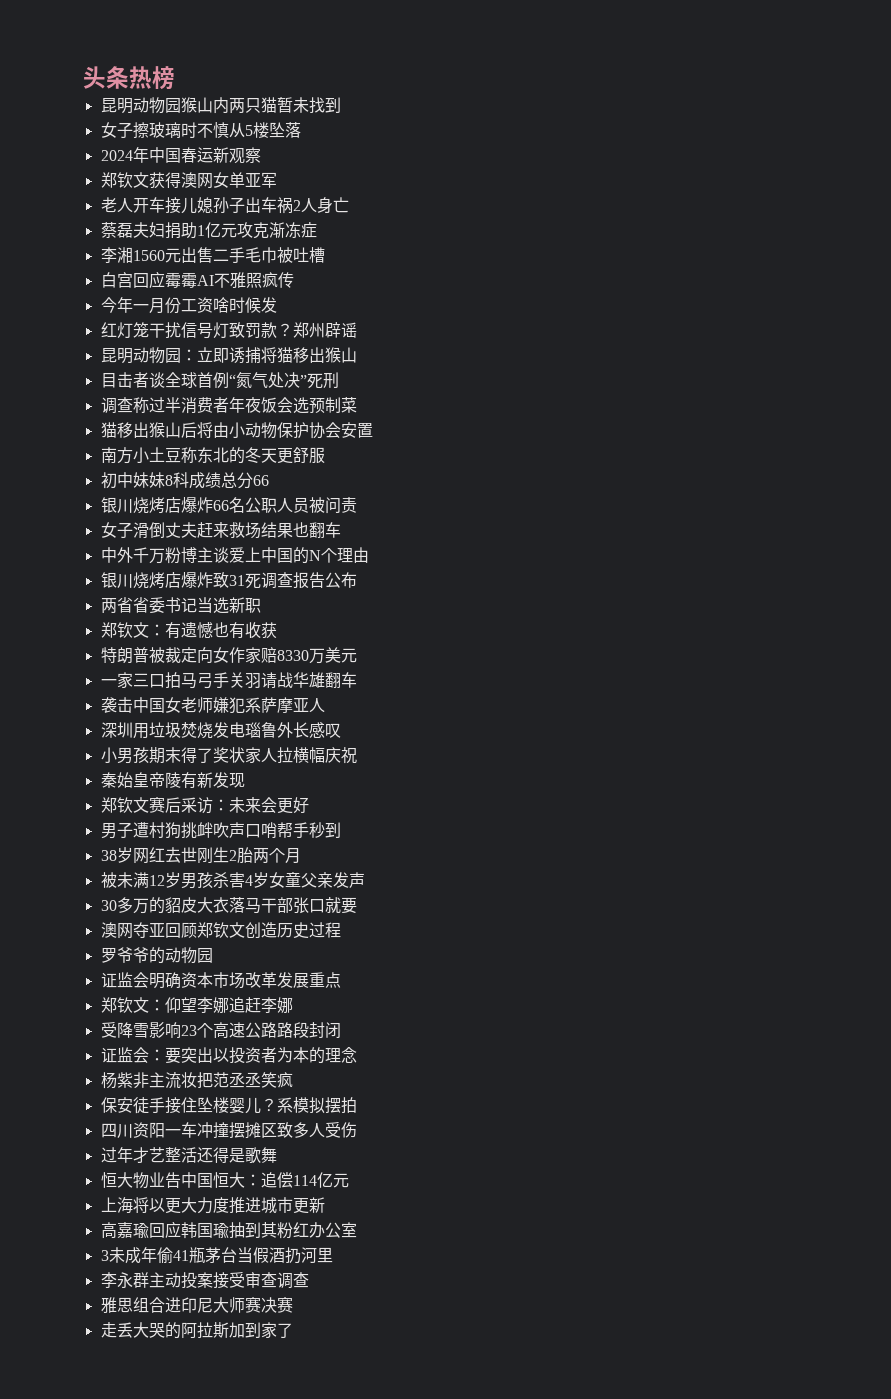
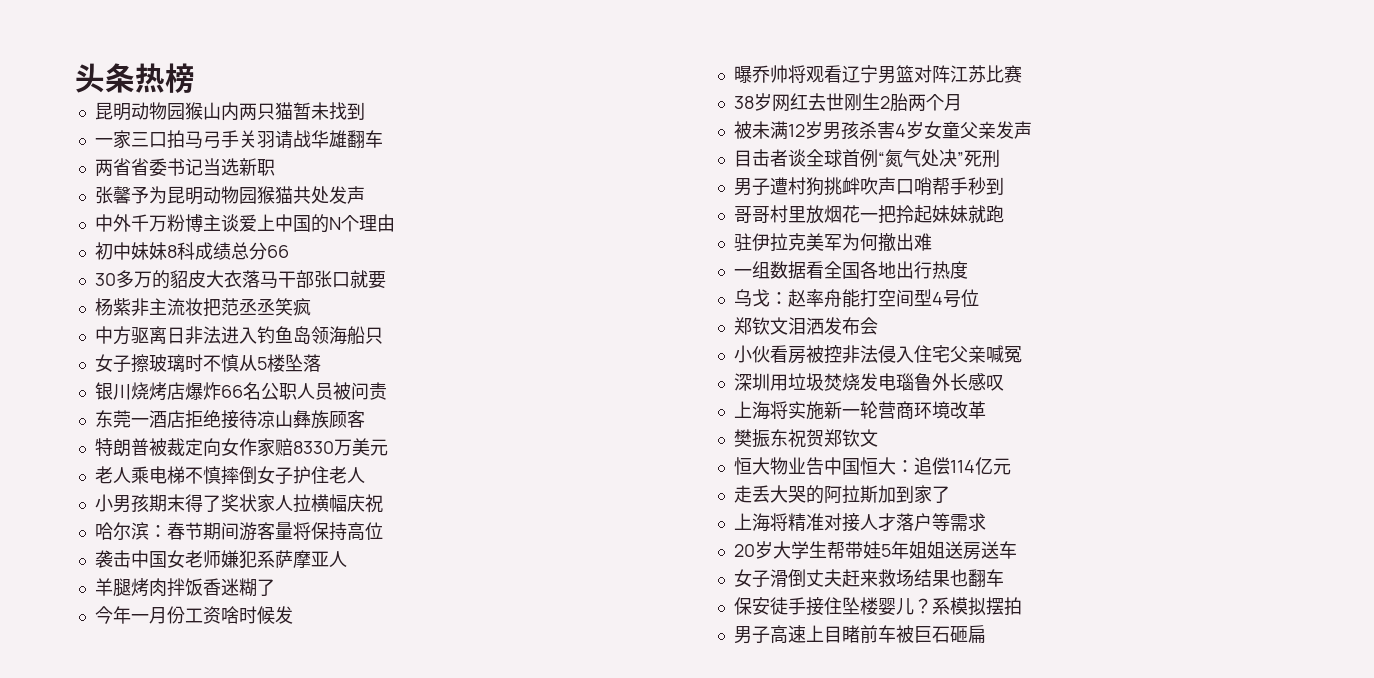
- 女子擦玻璃时不慎从5楼坠落
- 2024年中国春运新观察
- 郑钦文获得澳网女单亚军
- 老人开车接儿媳孙子出车祸2人身亡
- 蔡磊夫妇捐助1亿元攻克渐冻症
- 李湘1560元出售二手毛巾被吐槽
- 白宫回应霉霉AI不雅照疯传
- 今年一月份工资啥时候发
- 红灯笼干扰信号灯致罚款？郑州辟谣
- 昆明动物园：立即诱捕将猫移出猴山
- 目击者谈全球首例“氮气处决”死刑
- 调查称过半消费者年夜饭会选预制菜
- 猫移出猴山后将由小动物保护协会安置
- 南方小土豆称东北的冬天更舒服
- 初中妹妹8科成绩总分66
- 银川烧烤店爆炸66名公职人员被问责
- 女子滑倒丈夫赶来救场结果也翻车
+ 一家三口拍马弓手关羽请战华雄翻车
+ 两省省委书记当选新职
+ 张馨予为昆明动物园猴猫共处发声
- 银川烧烤店爆炸致31死调查报告公布
- 两省省委书记当选新职
- 郑钦文：有遗憾也有收获
+ 初中妹妹8科成绩总分66
+ 30多万的貂皮大衣落马干部张口就要
+ 杨紫非主流妆把范丞丞笑疯
+ 中方驱离日非法进入钓鱼岛领海船只
+ 女子擦玻璃时不慎从5楼坠落
+ 银川烧烤店爆炸66名公职人员被问责
+ 东莞一酒店拒绝接待凉山彝族顾客
- 一家三口拍马弓手关羽请战华雄翻车
- 袭击中国女老师嫌犯系萨摩亚人
- 深圳用垃圾焚烧发电瑙鲁外长感叹
+ 老人乘电梯不慎摔倒女子护住老人
- 秦始皇帝陵有新发现
- 郑钦文赛后采访：未来会更好
- 男子遭村狗挑衅吹声口哨帮手秒到
+ 哈尔滨：春节期间游客量将保持高位
+ 袭击中国女老师嫌犯系萨摩亚人
+ 羊腿烤肉拌饭香迷糊了
+ 今年一月份工资啥时候发
+ 曝乔帅将观看辽宁男篮对阵江苏比赛
- 30多万的貂皮大衣落马干部张口就要
- 澳网夺亚回顾郑钦文创造历史过程
- 罗爷爷的动物园
- 证监会明确资本市场改革发展重点
- 郑钦文：仰望李娜追赶李娜
- 受降雪影响23个高速公路路段封闭
- 证监会：要突出以投资者为本的理念
- 杨紫非主流妆把范丞丞笑疯
+ 目击者谈全球首例“氮气处决”死刑
+ 男子遭村狗挑衅吹声口哨帮手秒到
+ 哥哥村里放烟花一把拎起妹妹就跑
+ 驻伊拉克美军为何撤出难
+ 一组数据看全国各地出行热度
+ 乌戈：赵率舟能打空间型4号位
+ 郑钦文泪洒发布会
+ 小伙看房被控非法侵入住宅父亲喊冤
+ 深圳用垃圾焚烧发电瑙鲁外长感叹
+ 上海将实施新一轮营商环境改革
+ 樊振东祝贺郑钦文
+ 恒大物业告中国恒大：追偿114亿元
+ 走丢大哭的阿拉斯加到家了
+ 上海将精准对接人才落户等需求
+ 20岁大学生帮带娃5年姐姐送房送车
+ 女子滑倒丈夫赶来救场结果也翻车
- 四川资阳一车冲撞摆摊区致多人受伤
- 过年才艺整活还得是歌舞
- 恒大物业告中国恒大：追偿114亿元
- 上海将以更大力度推进城市更新
- 高嘉瑜回应韩国瑜抽到其粉红办公室
- 3未成年偷41瓶茅台当假酒扔河里
- 李永群主动投案接受审查调查
- 雅思组合进印尼大师赛决赛
- 走丢大哭的阿拉斯加到家了
+ 男子高速上目睹前车被巨石砸扁

